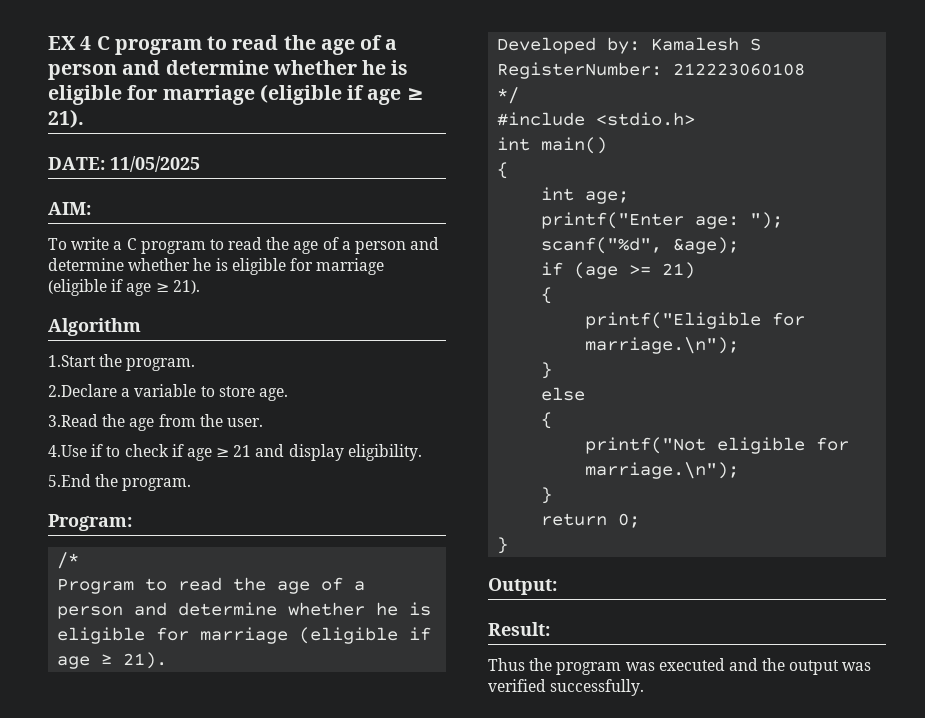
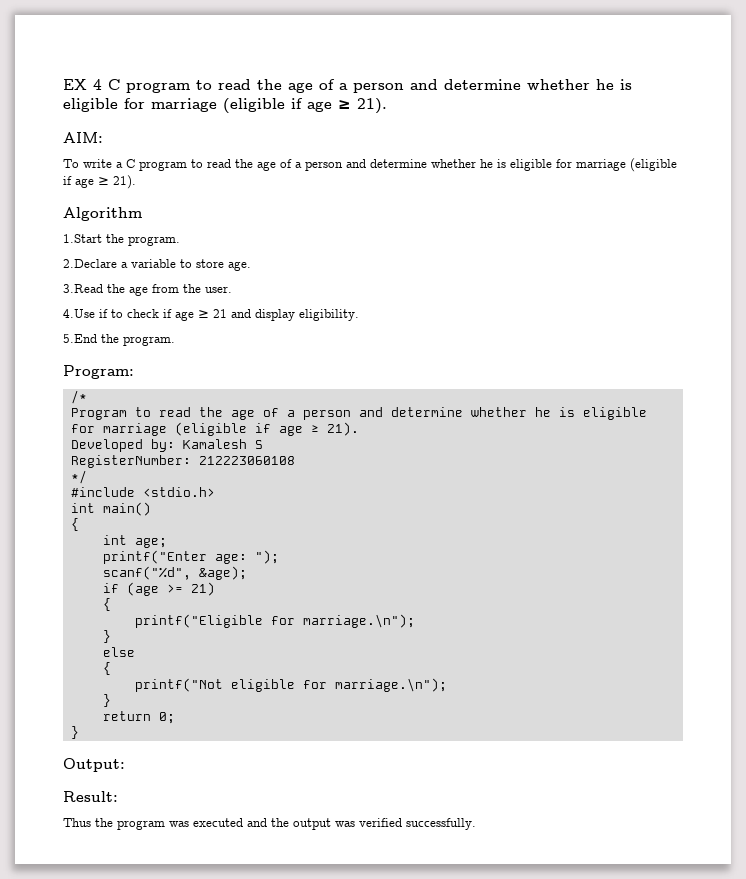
- DATE: 11/05/2025

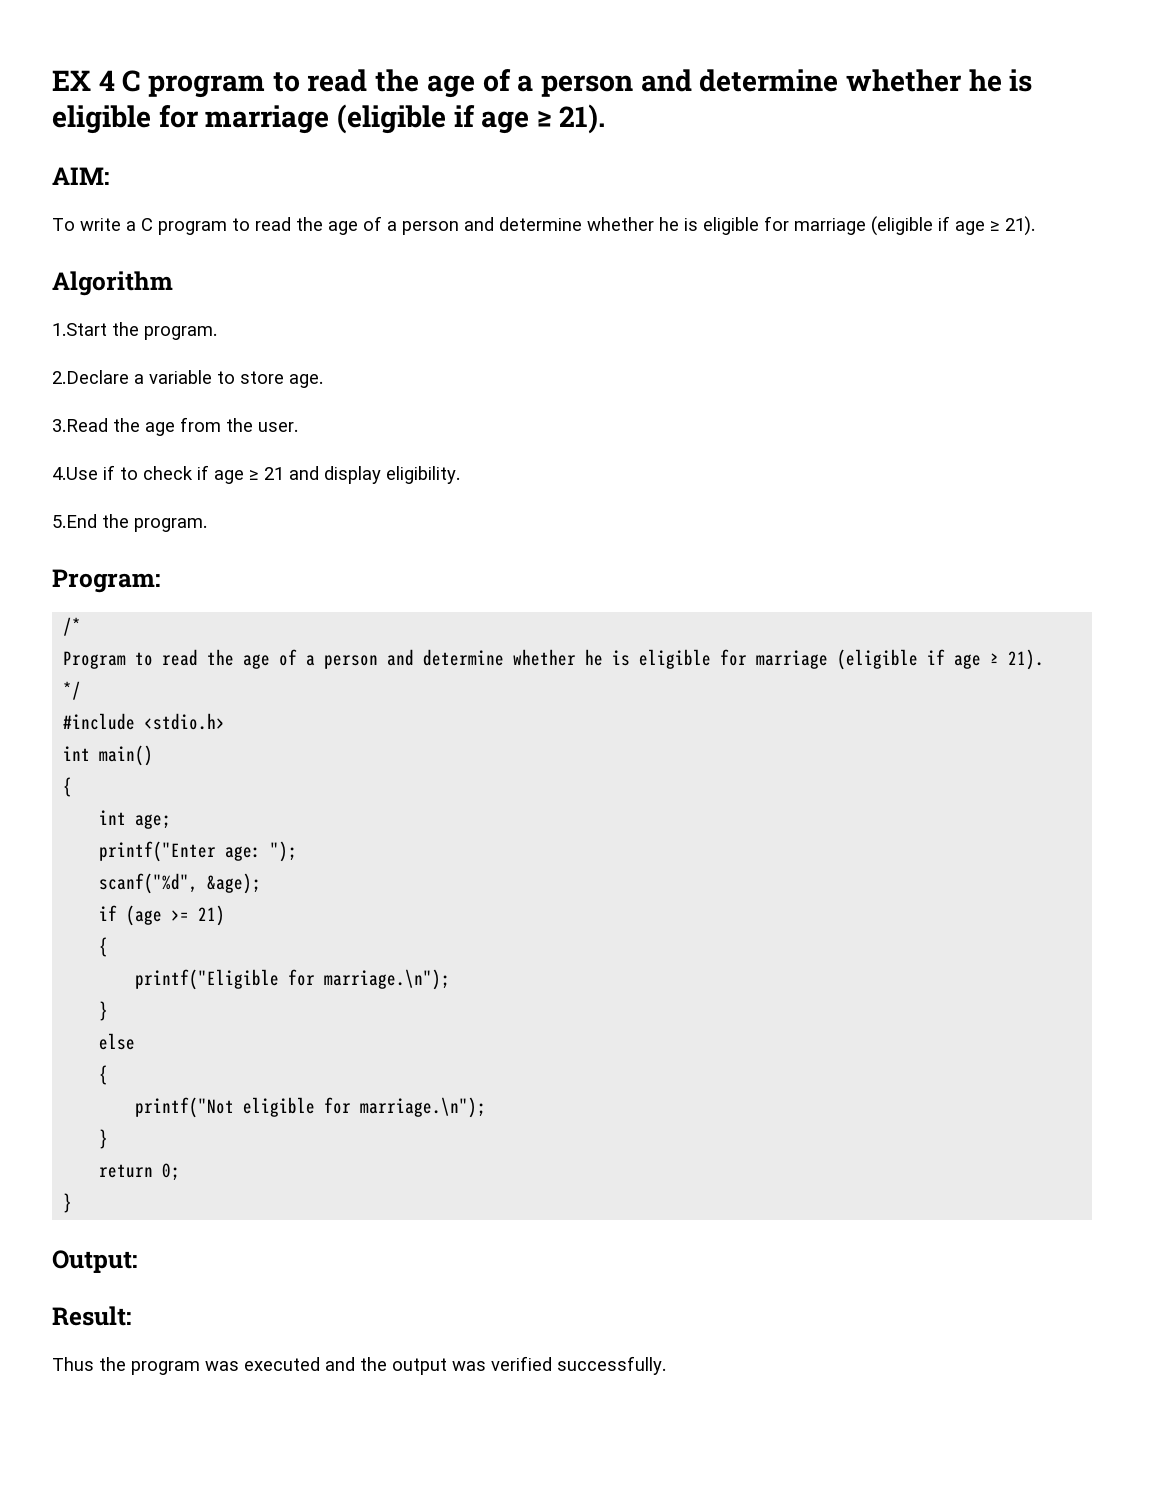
- Developed by: Kamalesh S
- RegisterNumber: 212223060108

